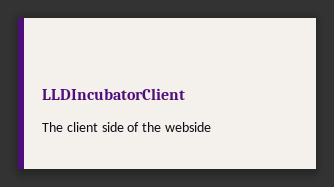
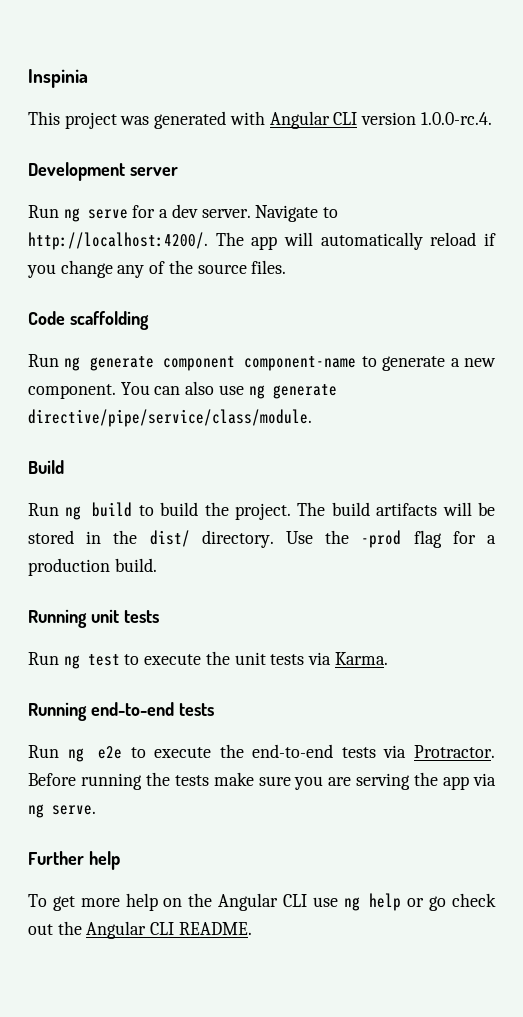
- LLDIncubatorClient
- The client side of the webside
+ Inspinia
+ This project was generated with Angular CLI version 1.0.0-rc.4.
+ Development server
+ Run ng serve for a dev server. Navigate to http://localhost:4200/. The app will automatically reload if you change any of the source files.
+ Code scaffolding
+ Run ng generate component component-name to generate a new component. You can also use ng generate directive/pipe/service/class/module.
+ Build
+ Run ng build to build the project. The build artifacts will be stored in the dist/ directory. Use the -prod flag for a production build.
+ Running unit tests
+ Run ng test to execute the unit tests via Karma.
+ Running end-to-end tests
+ Run ng e2e to execute the end-to-end tests via Protractor. Before running the tests make sure you are serving the app via ng serve.
+ Further help
+ To get more help on the Angular CLI use ng help or go check out the Angular CLI README.

